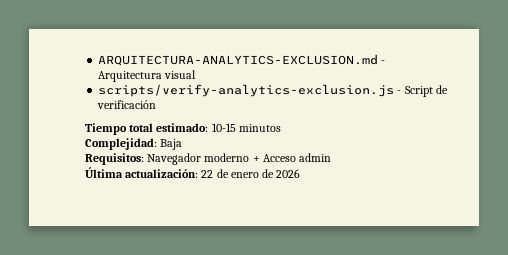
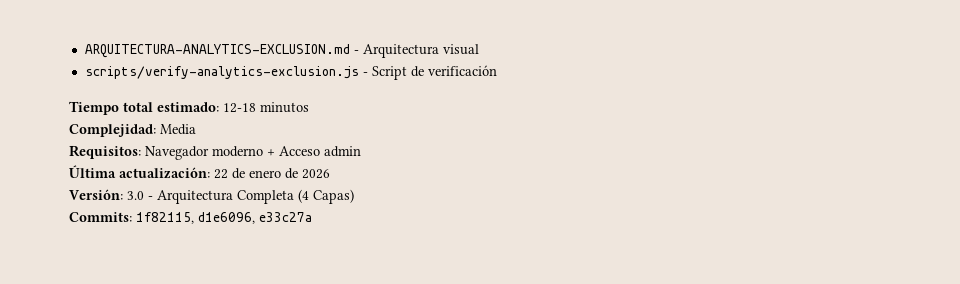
- Tiempo total estimado: 10-15 minutos
+ Tiempo total estimado: 12-18 minutos
- Complejidad: Baja
+ Complejidad: Media
+ Versión: 3.0 - Arquitectura Completa (4 Capas)
+ Commits: 1f82115, d1e6096, e33c27a

